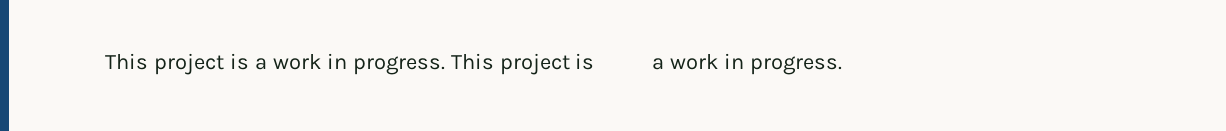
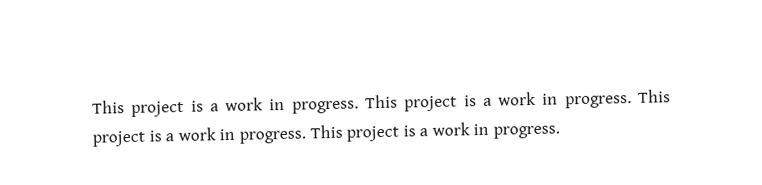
- This project is a work in progress. This project is a work in progress.
+ This project is a work in progress. This project is a work in progress. This project is a work in progress. This project is a work in progress.

